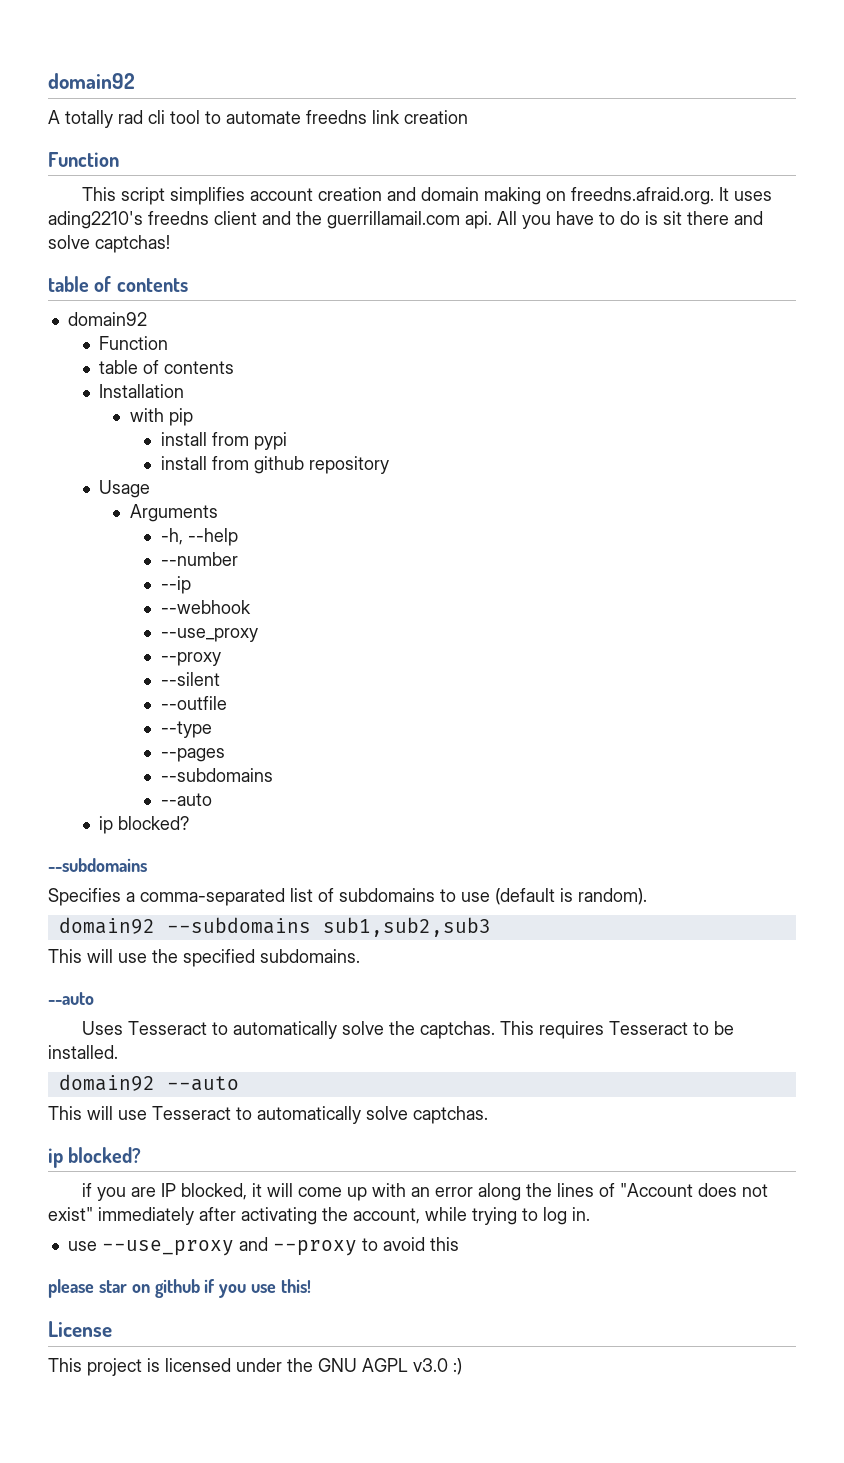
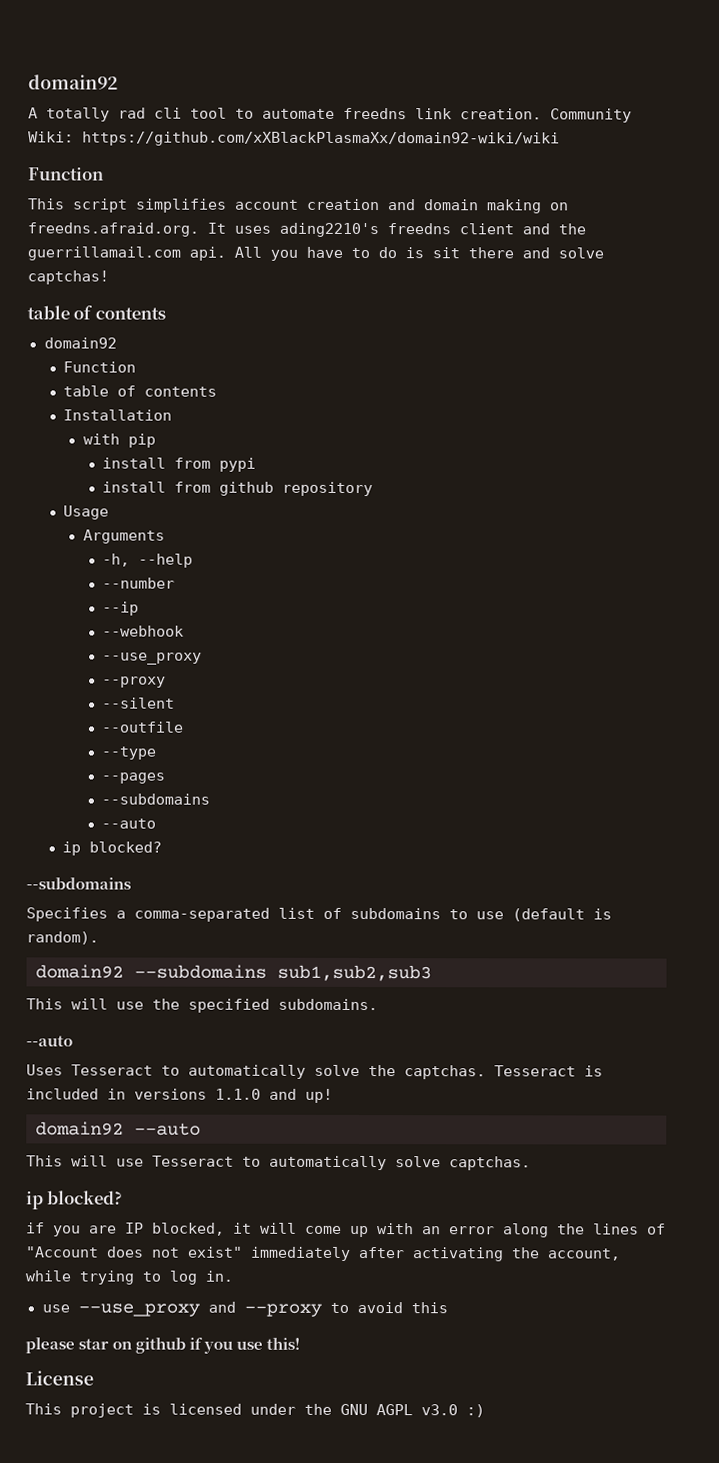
- A totally rad cli tool to automate freedns link creation
+ A totally rad cli tool to automate freedns link creation. Community Wiki: https://github.com/xXBlackPlasmaXx/domain92-wiki/wiki
- This requires Tesseract to be installed.
+ Tesseract is included in versions 1.1.0 and up!

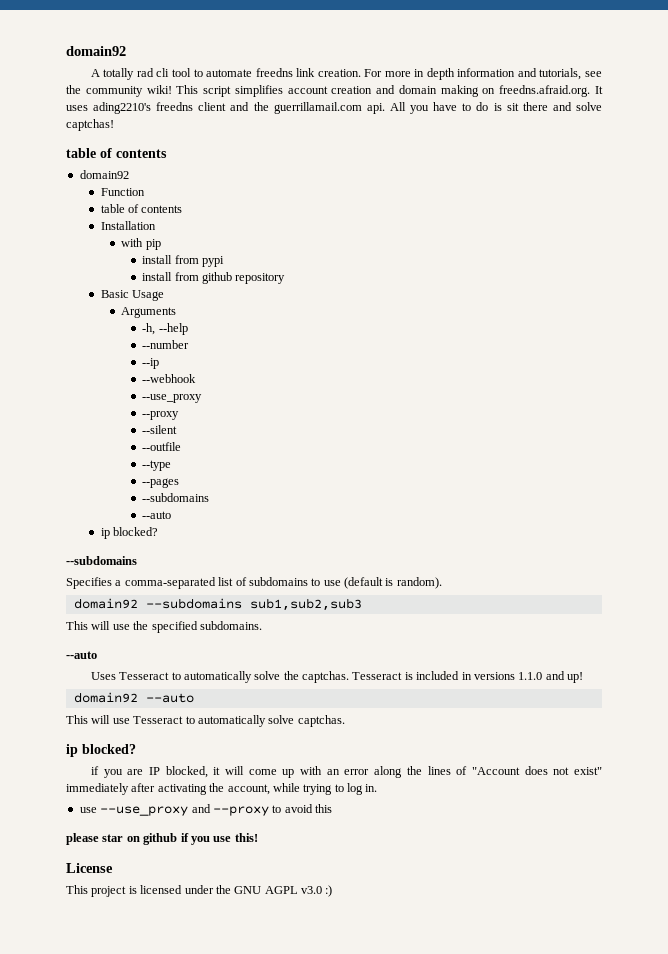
- Community Wiki: https://github.com/xXBlackPlasmaXx/domain92-wiki/wiki
- Function
- This script simplifies account creation and domain making on freedns.afraid.org. It uses ading2210's freedns client and the guerrillamail.com api.
+ For more in depth information and tutorials, see the community wiki! This script simplifies account creation and domain making on freedns.afraid.org. It uses ading2210's freedns client and the guerrillamail.com api.
- Usage
+ Basic Usage

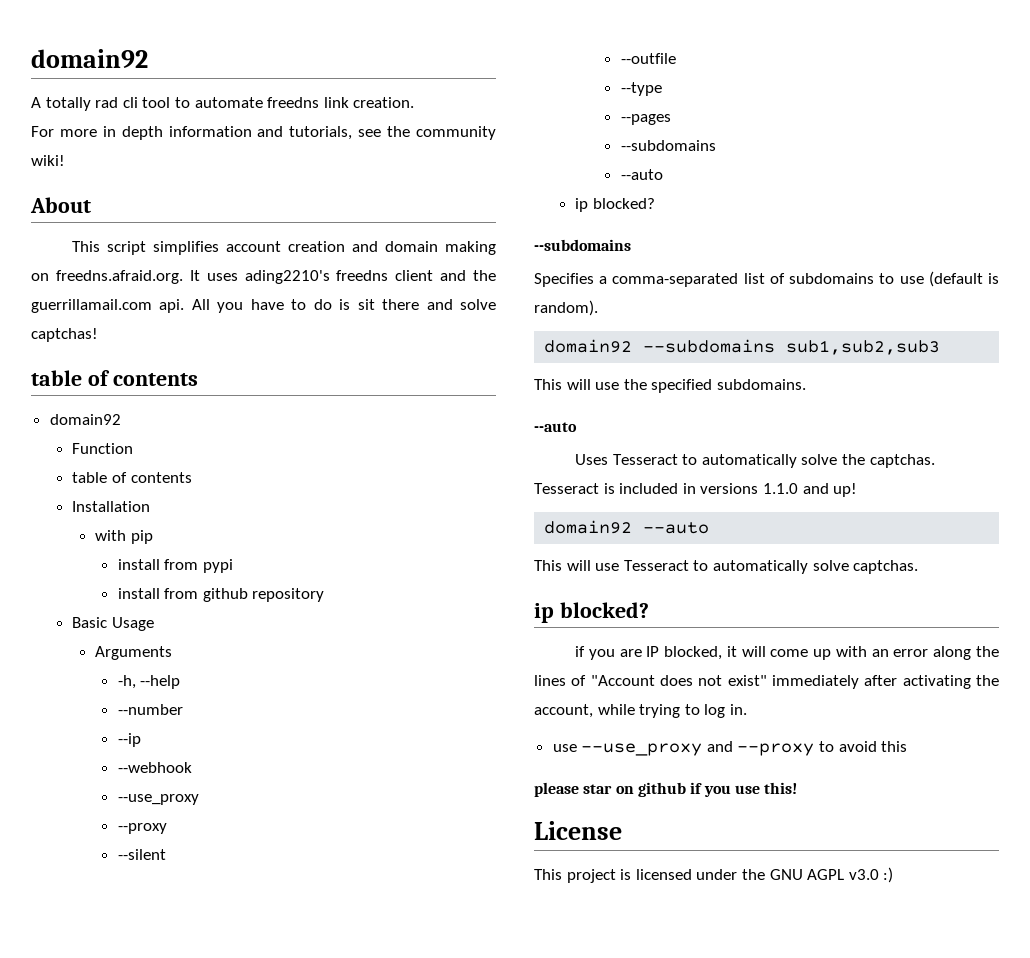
- A totally rad cli tool to automate freedns link creation. For more in depth information and tutorials, see the community wiki! This script simplifies account creation and domain making on freedns.afraid.org. It uses ading2210's freedns client and the guerrillamail.com api.
+ A totally rad cli tool to automate freedns link creation.
+ For more in depth information and tutorials, see the community wiki!
+ About
+ This script simplifies account creation and domain making on freedns.afraid.org. It uses ading2210's freedns client and the guerrillamail.com api.

